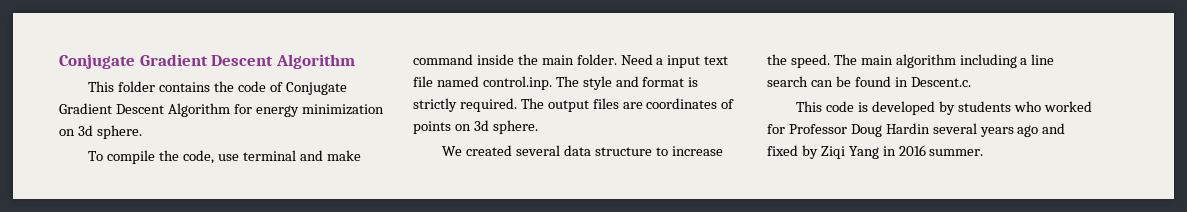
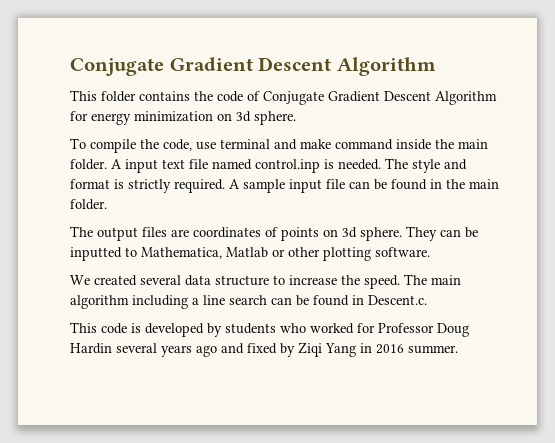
- Need a input text file named control.inp. The style and format is strictly required. The output files are coordinates of points on 3d sphere.
+ A input text file named control.inp is needed. The style and format is strictly required. A sample input file can be found in the main folder.
+ The output files are coordinates of points on 3d sphere. They can be inputted to Mathematica, Matlab or other plotting software.

